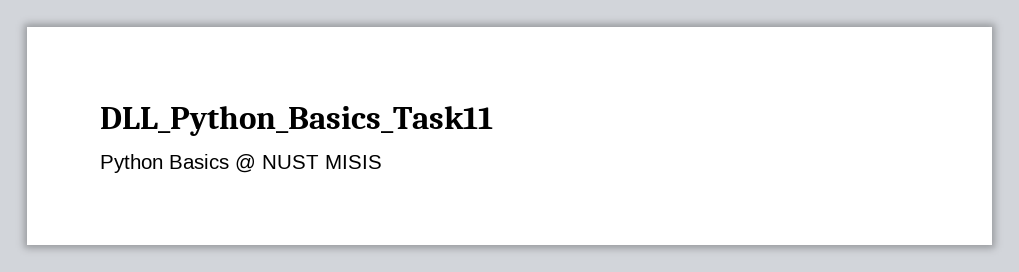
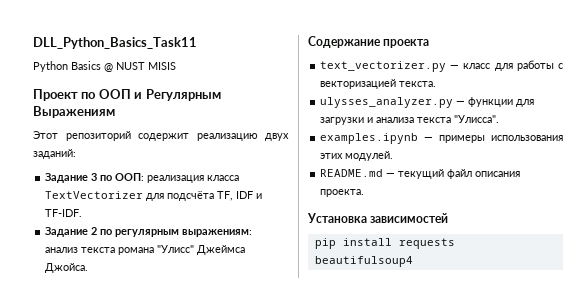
+ Проект по ООП и Регулярным Выражениям
+ Этот репозиторий содержит реализацию двух заданий:
+ Задание 3 по ООП: реализация класса TextVectorizer для подсчёта TF, IDF и TF-IDF.
+ Задание 2 по регулярным выражениям: анализ текста романа "Улисс" Джеймса Джойса.
+ Содержание проекта
+ text_vectorizer.py — класс для работы с векторизацией текста.
+ ulysses_analyzer.py — функции для загрузки и анализа текста "Улисса".
+ examples.ipynb — примеры использования этих модулей.
+ README.md — текущий файл описания проекта.
+ Установка зависимостей
+ pip install requests beautifulsoup4

